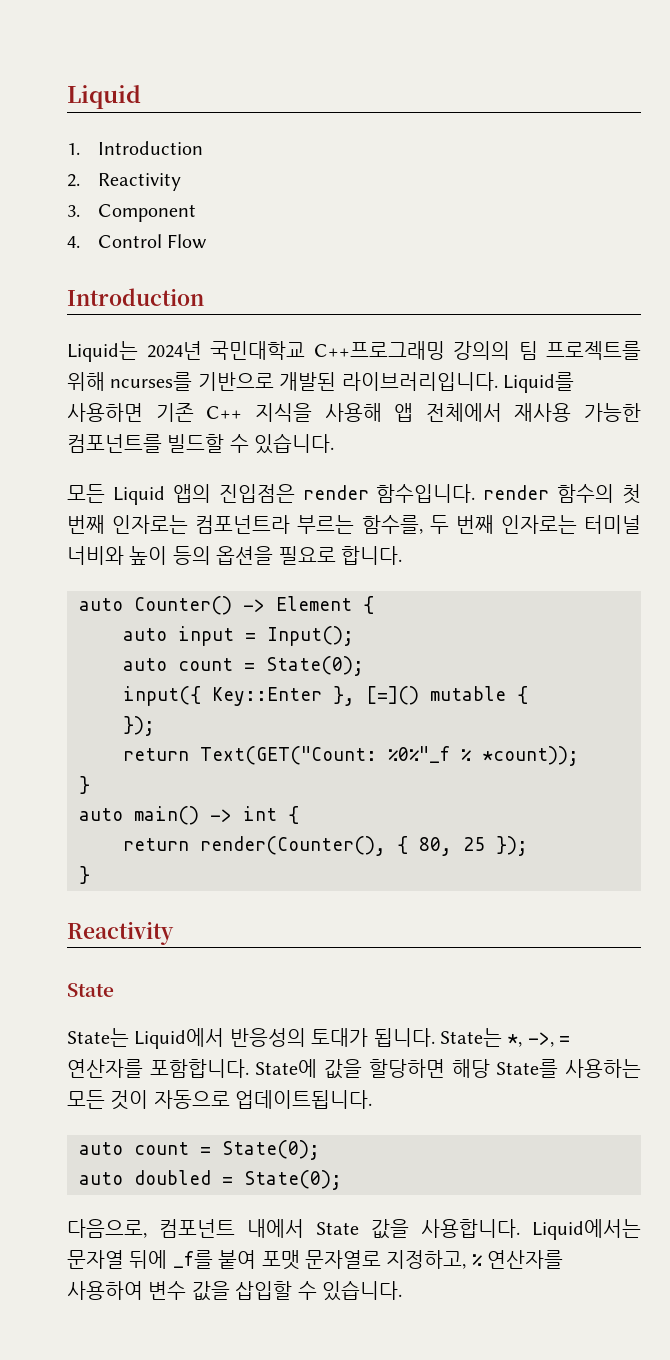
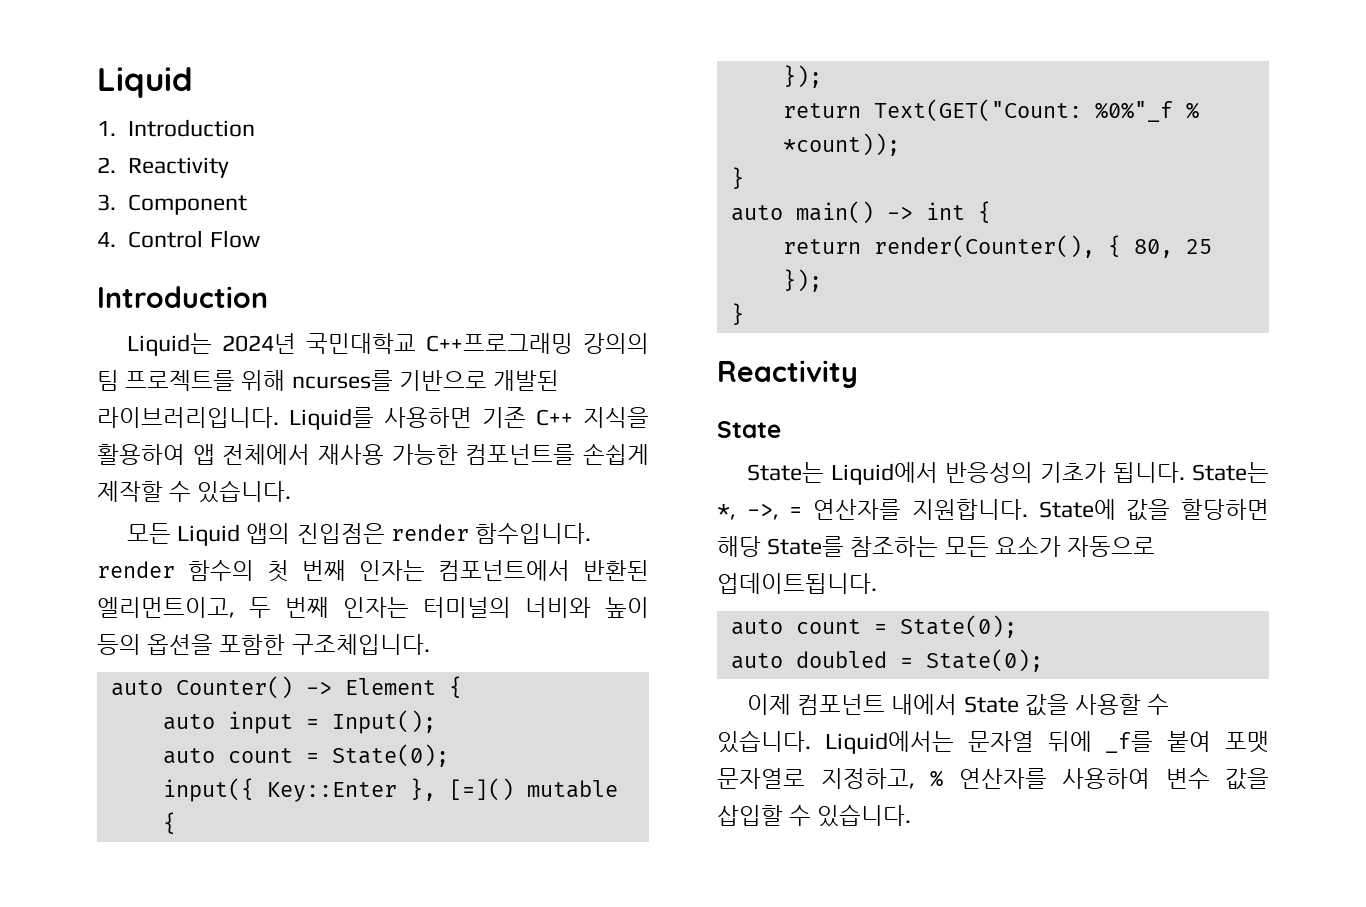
- Liquid를 사용하면 기존 C++ 지식을 사용해 앱 전체에서 재사용 가능한 컴포넌트를 빌드할 수 있습니다.
+ Liquid를 사용하면 기존 C++ 지식을 활용하여 앱 전체에서 재사용 가능한 컴포넌트를 손쉽게 제작할 수 있습니다.
- 모든 Liquid 앱의 진입점은 render 함수입니다. render 함수의 첫 번째 인자로는 컴포넌트라 부르는 함수를, 두 번째 인자로는 터미널 너비와 높이 등의 옵션을 필요로 합니다.
+ 모든 Liquid 앱의 진입점은 render 함수입니다. render 함수의 첫 번째 인자는 컴포넌트에서 반환된 엘리먼트이고, 두 번째 인자는 터미널의 너비와 높이 등의 옵션을 포함한 구조체입니다.
- State는 Liquid에서 반응성의 토대가 됩니다.
+ State는 Liquid에서 반응성의 기초가 됩니다.
- State는 *, ->, = 연산자를 포함합니다.
+ State는 *, ->, = 연산자를 지원합니다.
- State에 값을 할당하면 해당 State를 사용하는 모든 것이 자동으로 업데이트됩니다.
+ State에 값을 할당하면 해당 State를 참조하는 모든 요소가 자동으로 업데이트됩니다.
- 다음으로, 컴포넌트 내에서 State 값을 사용합니다.
+ 이제 컴포넌트 내에서 State 값을 사용할 수 있습니다.

